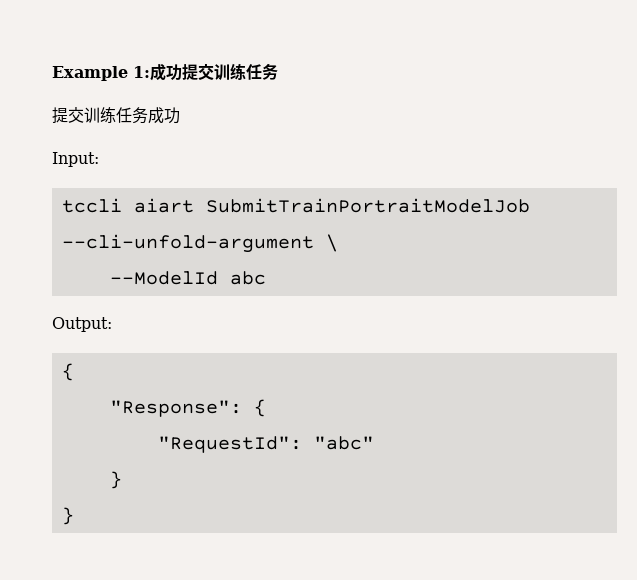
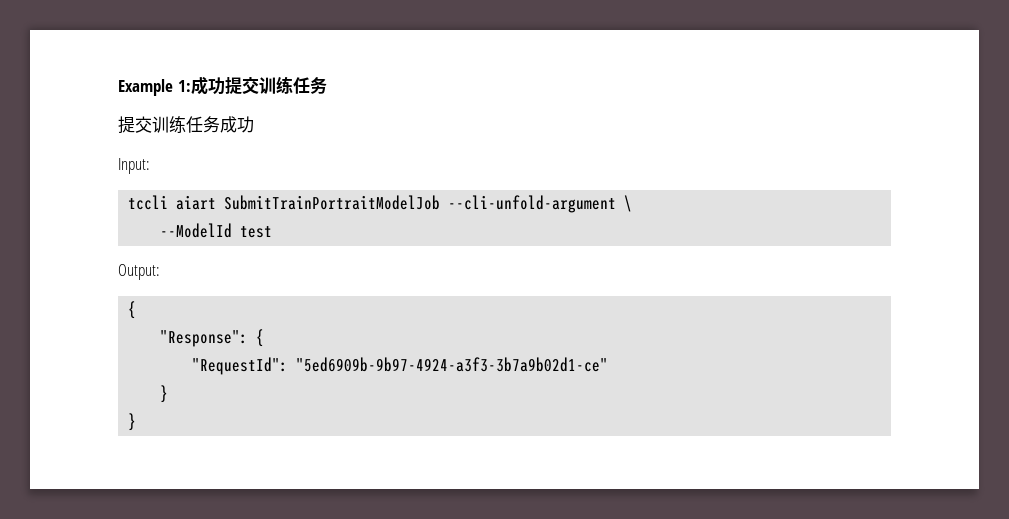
- --ModelId abc
+ --ModelId test
- "RequestId": "abc"
+ "RequestId": "5ed6909b-9b97-4924-a3f3-3b7a9b02d1-ce"

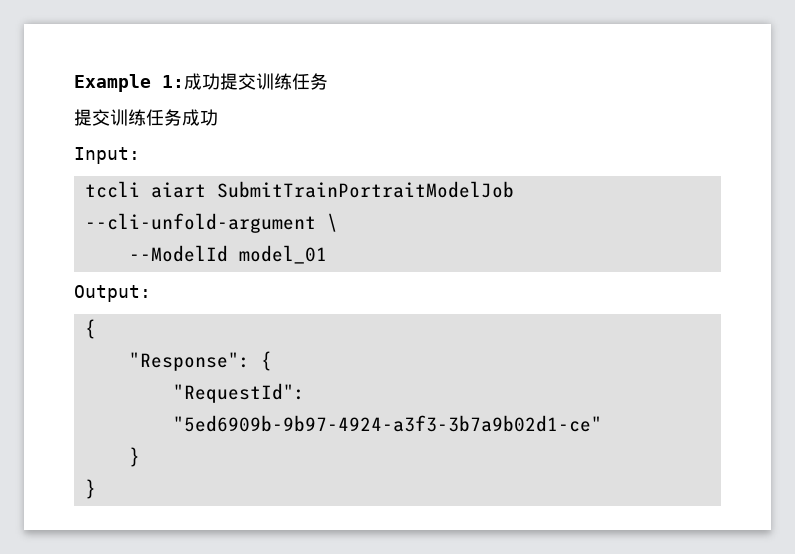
- --ModelId test
+ --ModelId model_01

